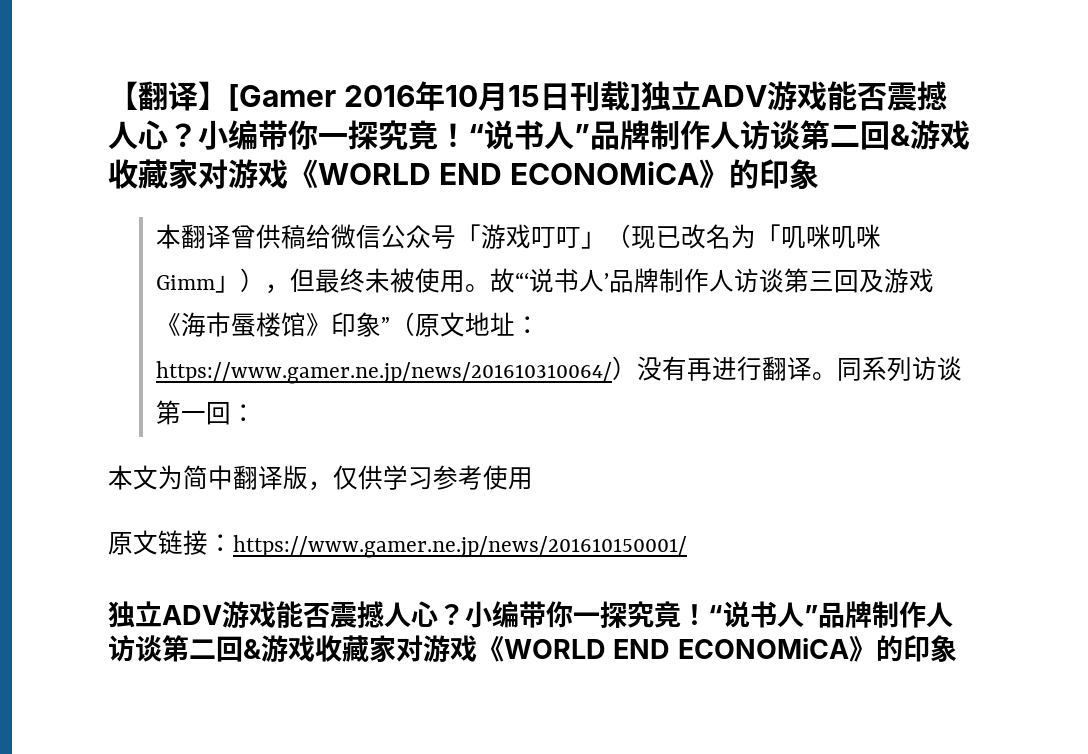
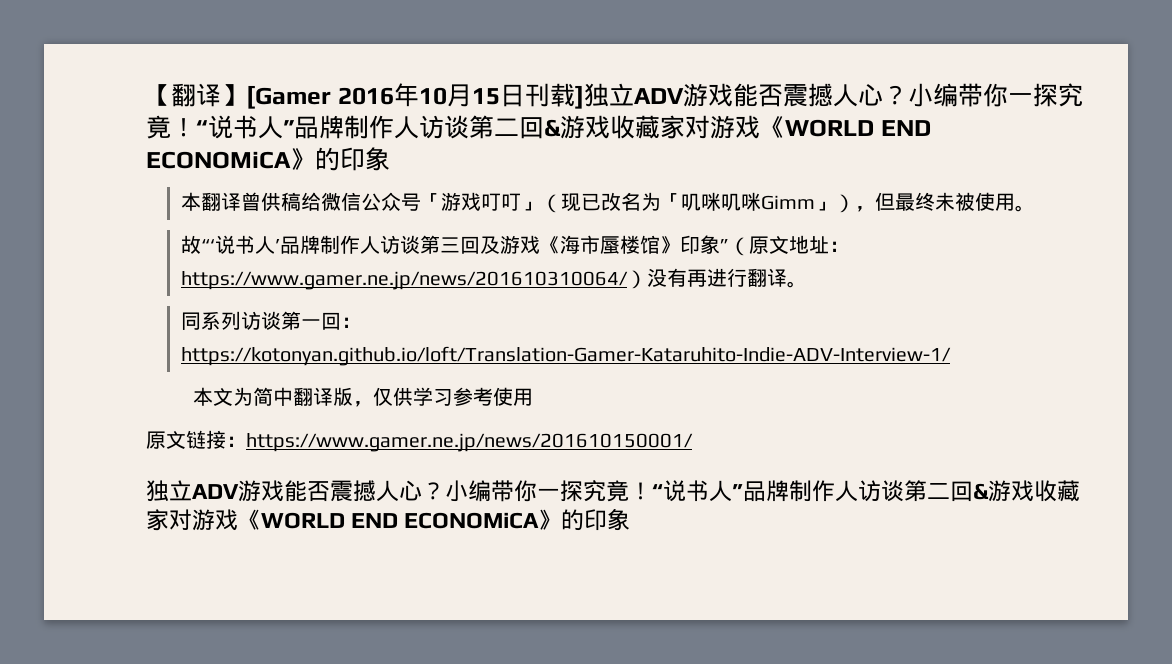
- 本翻译曾供稿给微信公众号「游戏叮叮」（现已改名为「叽咪叽咪Gimm」），但最终未被使用。故“‘说书人’品牌制作人访谈第三回及游戏《海市蜃楼馆》印象”（原文地址：https://www.gamer.ne.jp/news/201610310064/）没有再进行翻译。同系列访谈第一回：
+ 本翻译曾供稿给微信公众号「游戏叮叮」（现已改名为「叽咪叽咪Gimm」），但最终未被使用。
+ 故“‘说书人’品牌制作人访谈第三回及游戏《海市蜃楼馆》印象”（原文地址：https://www.gamer.ne.jp/news/201610310064/）没有再进行翻译。
+ 同系列访谈第一回：https://kotonyan.github.io/loft/Translation-Gamer-Kataruhito-Indie-ADV-Interview-1/

